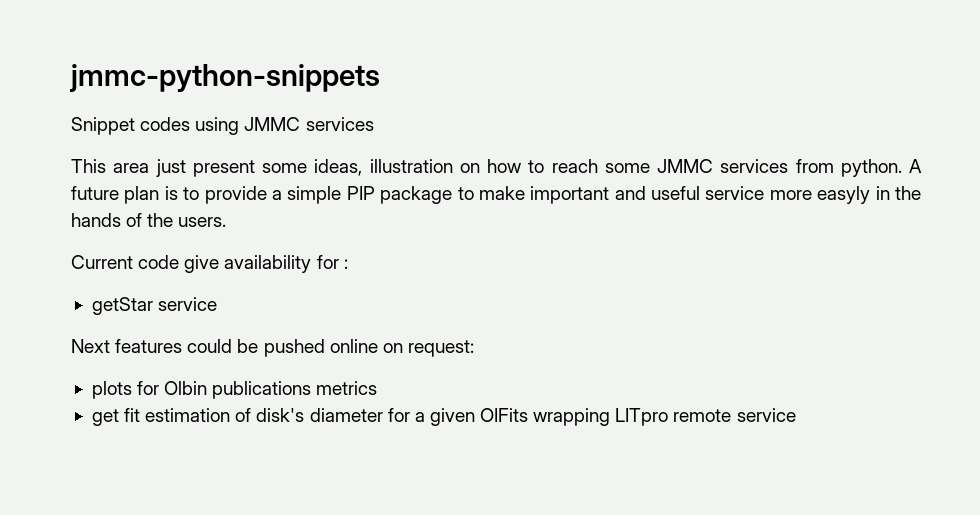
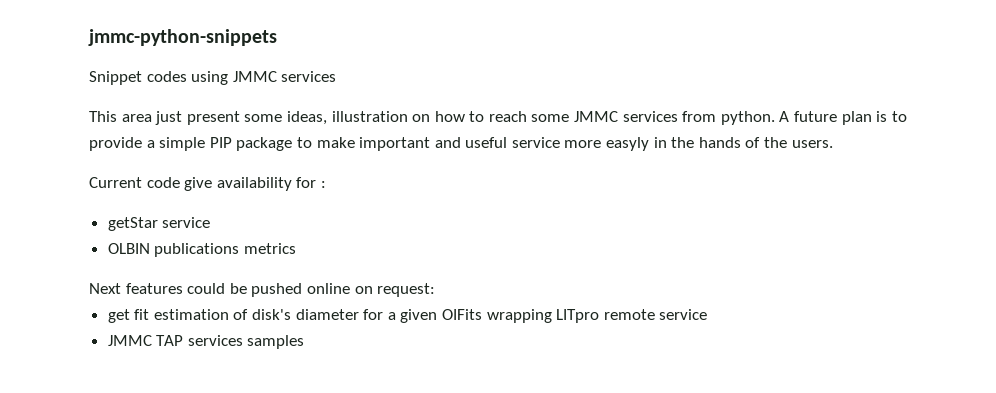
+ OLBIN publications metrics
- plots for Olbin publications metrics
+ JMMC TAP services samples

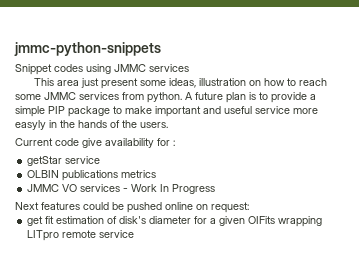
+ JMMC VO services - Work In Progress
- JMMC TAP services samples

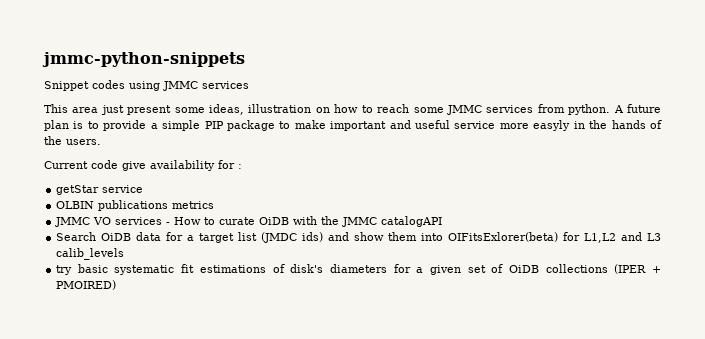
- JMMC VO services - Work In Progress
- Next features could be pushed online on request:
- get fit estimation of disk's diameter for a given OIFits wrapping LITpro remote service
+ JMMC VO services - How to curate OiDB with the JMMC catalogAPI
+ Search OiDB data for a target list (JMDC ids) and show them into OIFitsExlorer(beta) for L1,L2 and L3 calib_levels
+ try basic systematic fit estimations of disk's diameters for a given set of OiDB collections (IPER + PMOIRED)

